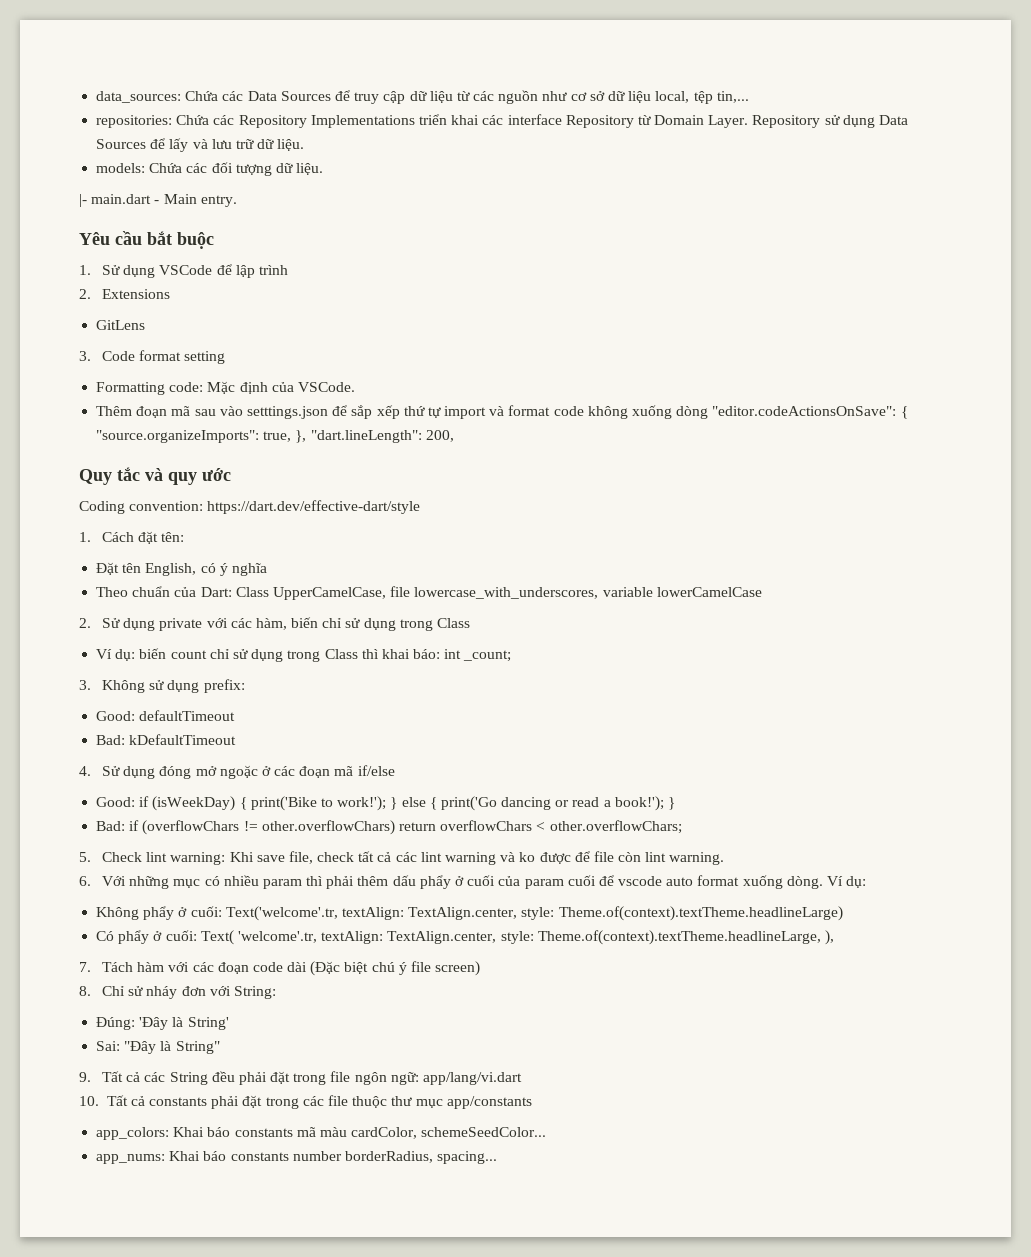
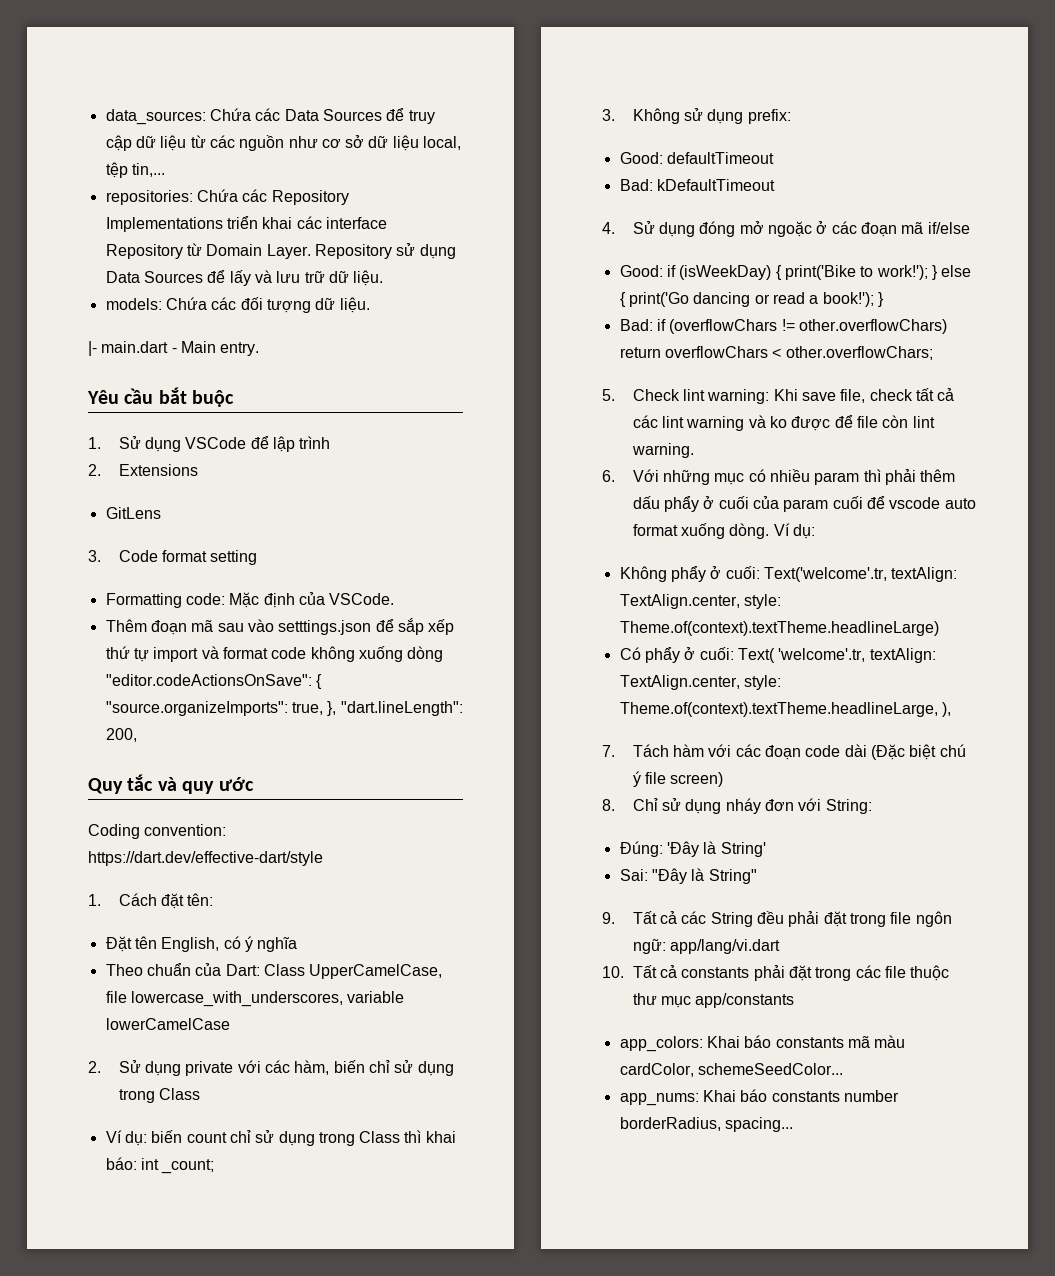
- 8. Chỉ sử nháy đơn với String:
+ 8. Chỉ sử dụng nháy đơn với String:

